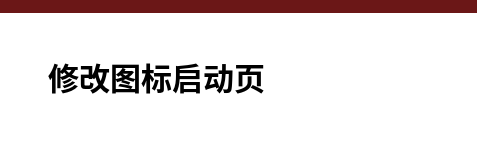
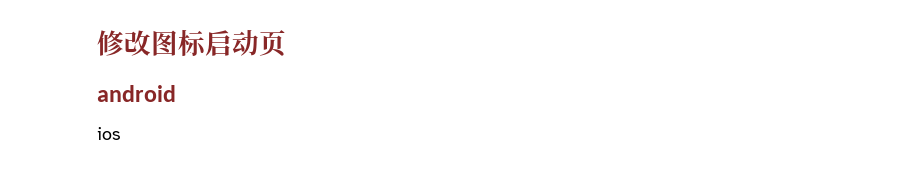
+ android
+ ios

